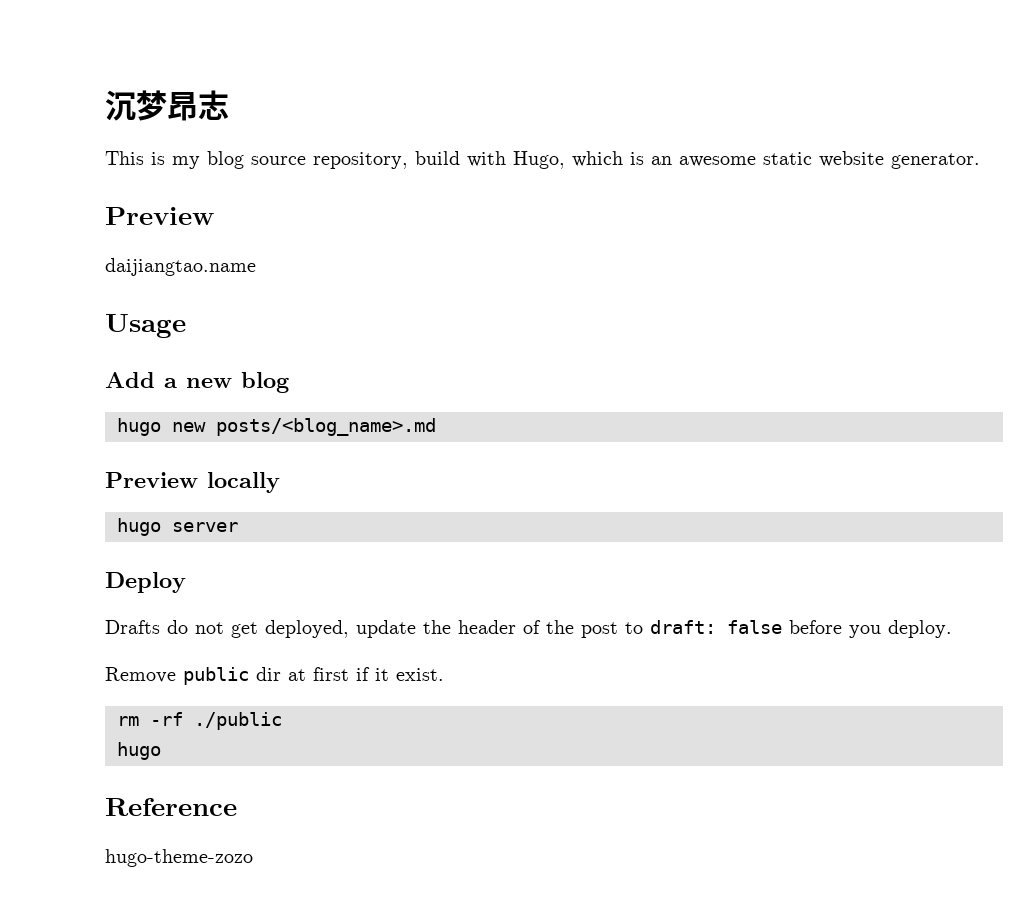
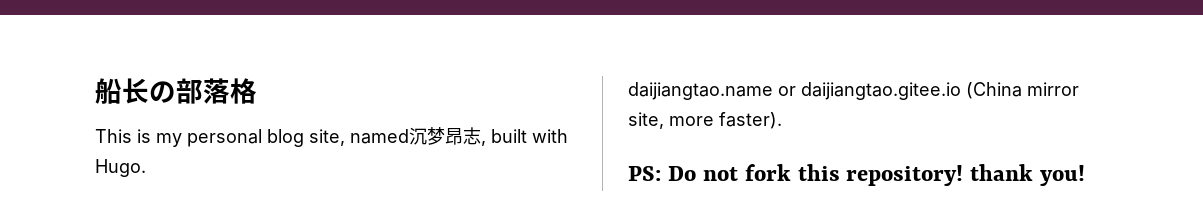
- 沉梦昂志
- This is my blog source repository, build with Hugo, which is an awesome static website generator.
- Preview
- daijiangtao.name
- Usage
- Add a new blog
- hugo new posts/<blog_name>.md
- Preview locally
- hugo server
- Deploy
- Drafts do not get deployed, update the header of the post to draft: false before you deploy.
- Remove public dir at first if it exist.
- rm -rf ./public
- hugo
- Reference
- hugo-theme-zozo
+ 船长の部落格
+ This is my personal blog site, named沉梦昂志, built with Hugo.
+ daijiangtao.name or daijiangtao.gitee.io (China mirror site, more faster).
+ PS: Do not fork this repository! thank you!

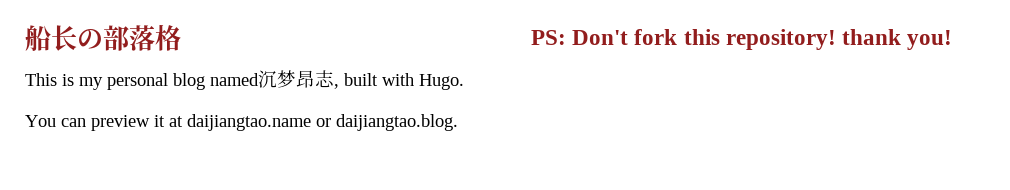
- This is my personal blog site, named沉梦昂志, built with Hugo.
+ This is my personal blog named沉梦昂志, built with Hugo.
- daijiangtao.name or daijiangtao.gitee.io (China mirror site, more faster).
+ You can preview it at daijiangtao.name or daijiangtao.blog.
- PS: Do not fork this repository! thank you!
+ PS: Don't fork this repository! thank you!

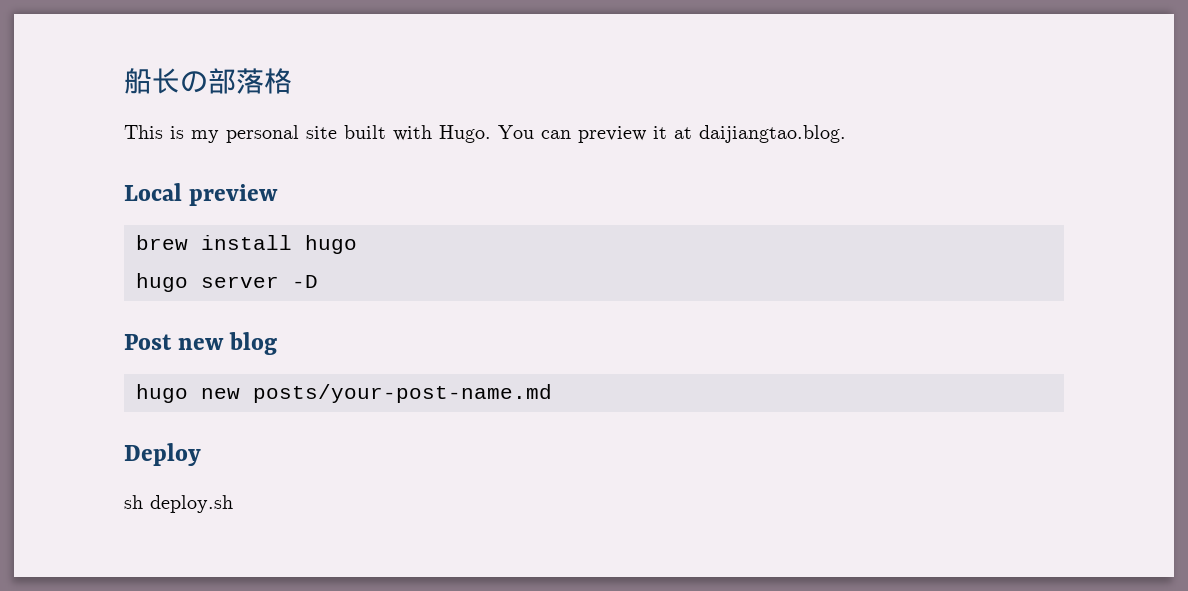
- This is my personal blog named沉梦昂志, built with Hugo.
- You can preview it at daijiangtao.name or daijiangtao.blog.
+ This is my personal site built with Hugo. You can preview it at daijiangtao.blog.
- PS: Don't fork this repository! thank you!
+ Local preview
+ brew install hugo
+ hugo server -D
+ Post new blog
+ hugo new posts/your-post-name.md
+ Deploy
+ sh deploy.sh

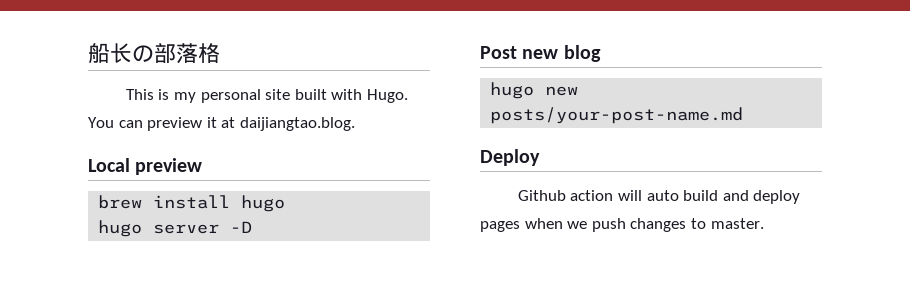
- sh deploy.sh
+ Github action will auto build and deploy pages when we push changes to master.

